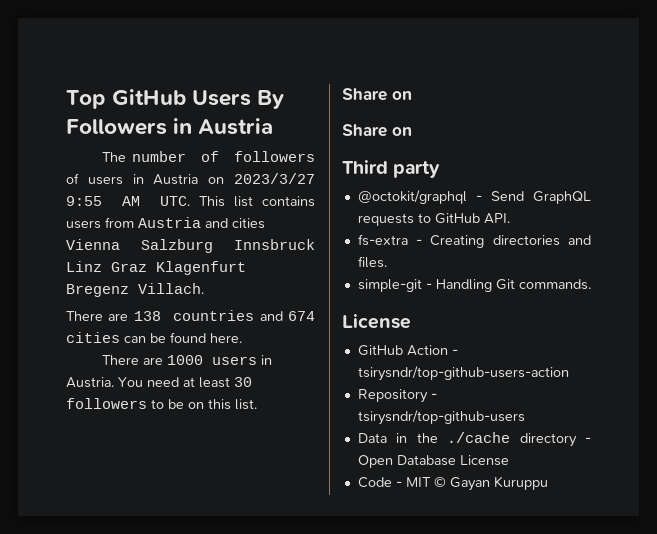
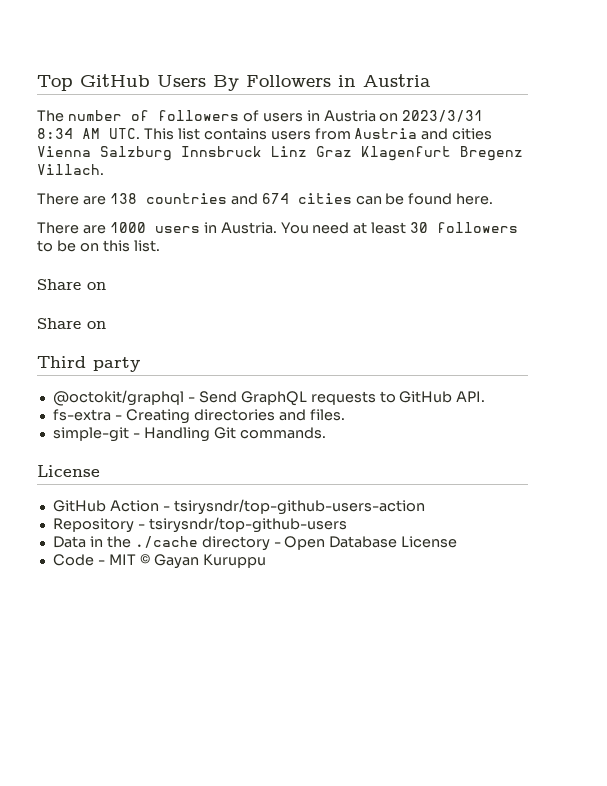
- The number of followers of users in Austria on 2023/3/27 9:55 AM UTC. This list contains users from Austria and cities Vienna Salzburg Innsbruck Linz Graz Klagenfurt Bregenz Villach.
+ The number of followers of users in Austria on 2023/3/31 8:34 AM UTC. This list contains users from Austria and cities Vienna Salzburg Innsbruck Linz Graz Klagenfurt Bregenz Villach.

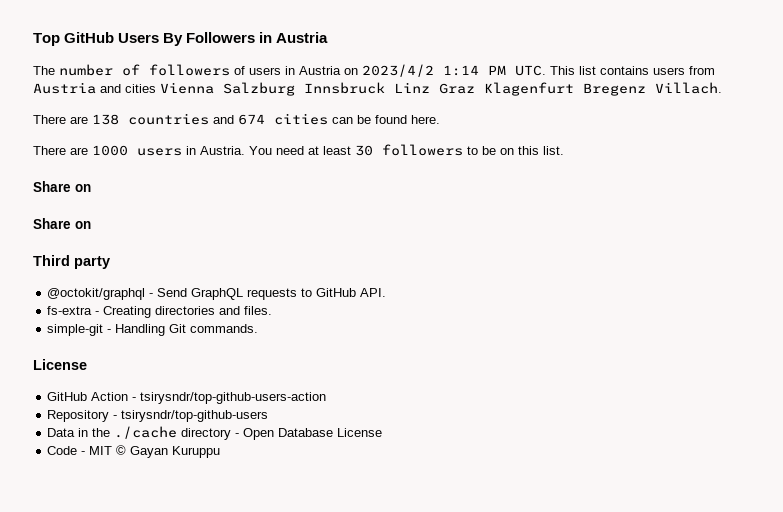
- The number of followers of users in Austria on 2023/3/31 8:34 AM UTC. This list contains users from Austria and cities Vienna Salzburg Innsbruck Linz Graz Klagenfurt Bregenz Villach.
+ The number of followers of users in Austria on 2023/4/2 1:14 PM UTC. This list contains users from Austria and cities Vienna Salzburg Innsbruck Linz Graz Klagenfurt Bregenz Villach.

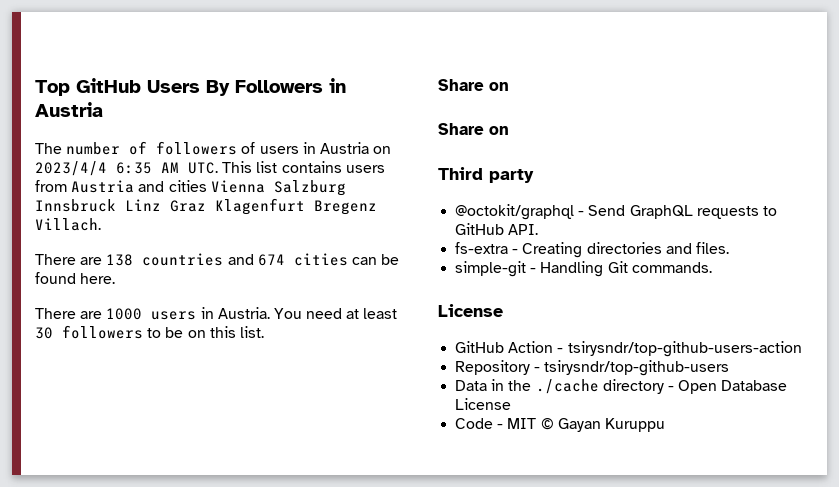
- The number of followers of users in Austria on 2023/4/2 1:14 PM UTC. This list contains users from Austria and cities Vienna Salzburg Innsbruck Linz Graz Klagenfurt Bregenz Villach.
+ The number of followers of users in Austria on 2023/4/4 6:35 AM UTC. This list contains users from Austria and cities Vienna Salzburg Innsbruck Linz Graz Klagenfurt Bregenz Villach.

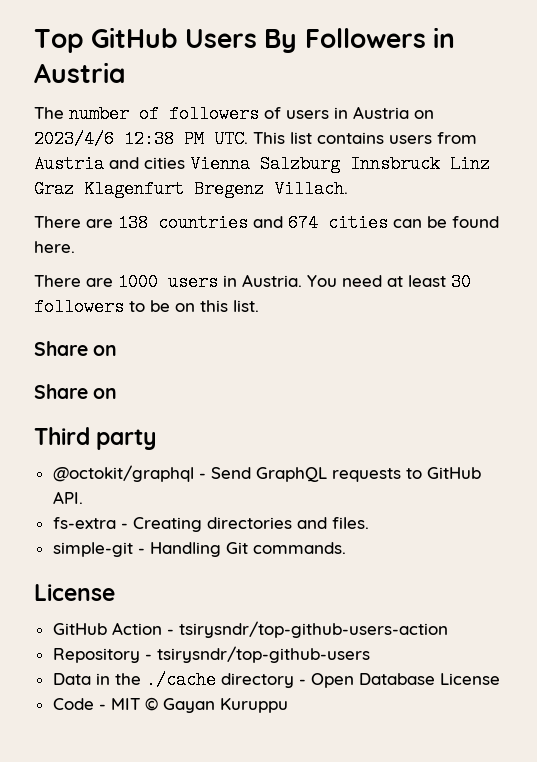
- The number of followers of users in Austria on 2023/4/4 6:35 AM UTC. This list contains users from Austria and cities Vienna Salzburg Innsbruck Linz Graz Klagenfurt Bregenz Villach.
+ The number of followers of users in Austria on 2023/4/6 12:38 PM UTC. This list contains users from Austria and cities Vienna Salzburg Innsbruck Linz Graz Klagenfurt Bregenz Villach.

